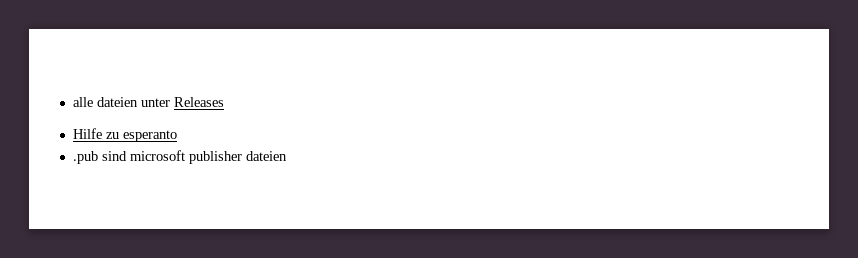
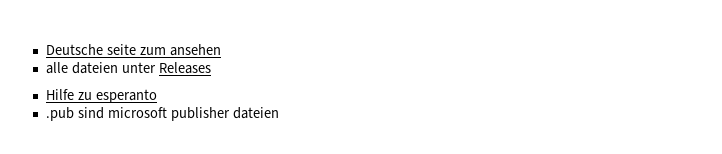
+ Deutsche seite zum ansehen

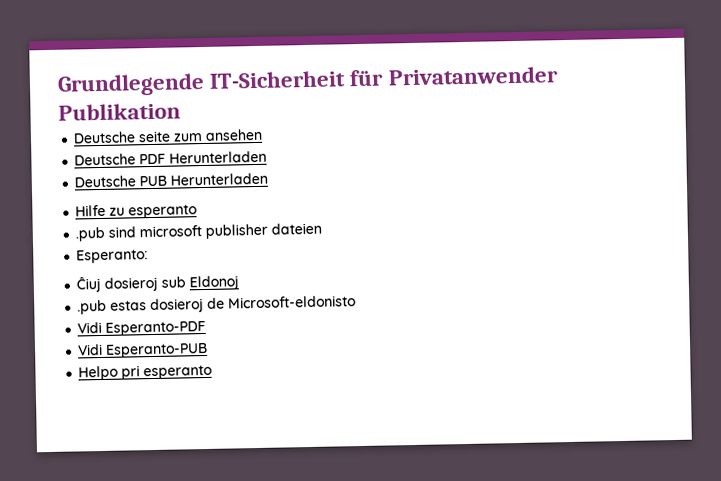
+ Grundlegende IT-Sicherheit für Privatanwender Publikation
- alle dateien unter Releases
+ Deutsche PDF Herunterladen
+ Deutsche PUB Herunterladen
+ Esperanto:
+ Ĉiuj dosieroj sub Eldonoj
+ .pub estas dosieroj de Microsoft-eldonisto
+ Vidi Esperanto-PDF
+ Vidi Esperanto-PUB
+ Helpo pri esperanto

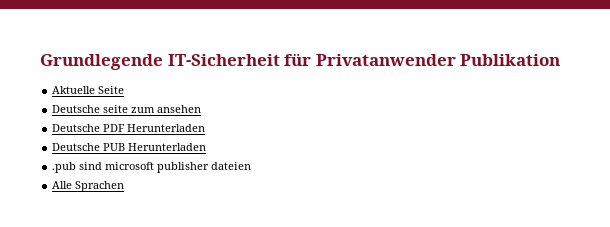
+ Aktuelle Seite
- Hilfe zu esperanto
- Esperanto:
- Ĉiuj dosieroj sub Eldonoj
- .pub estas dosieroj de Microsoft-eldonisto
- Vidi Esperanto-PDF
- Vidi Esperanto-PUB
- Helpo pri esperanto
+ Alle Sprachen

